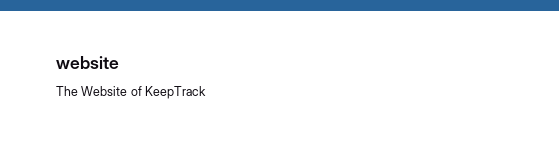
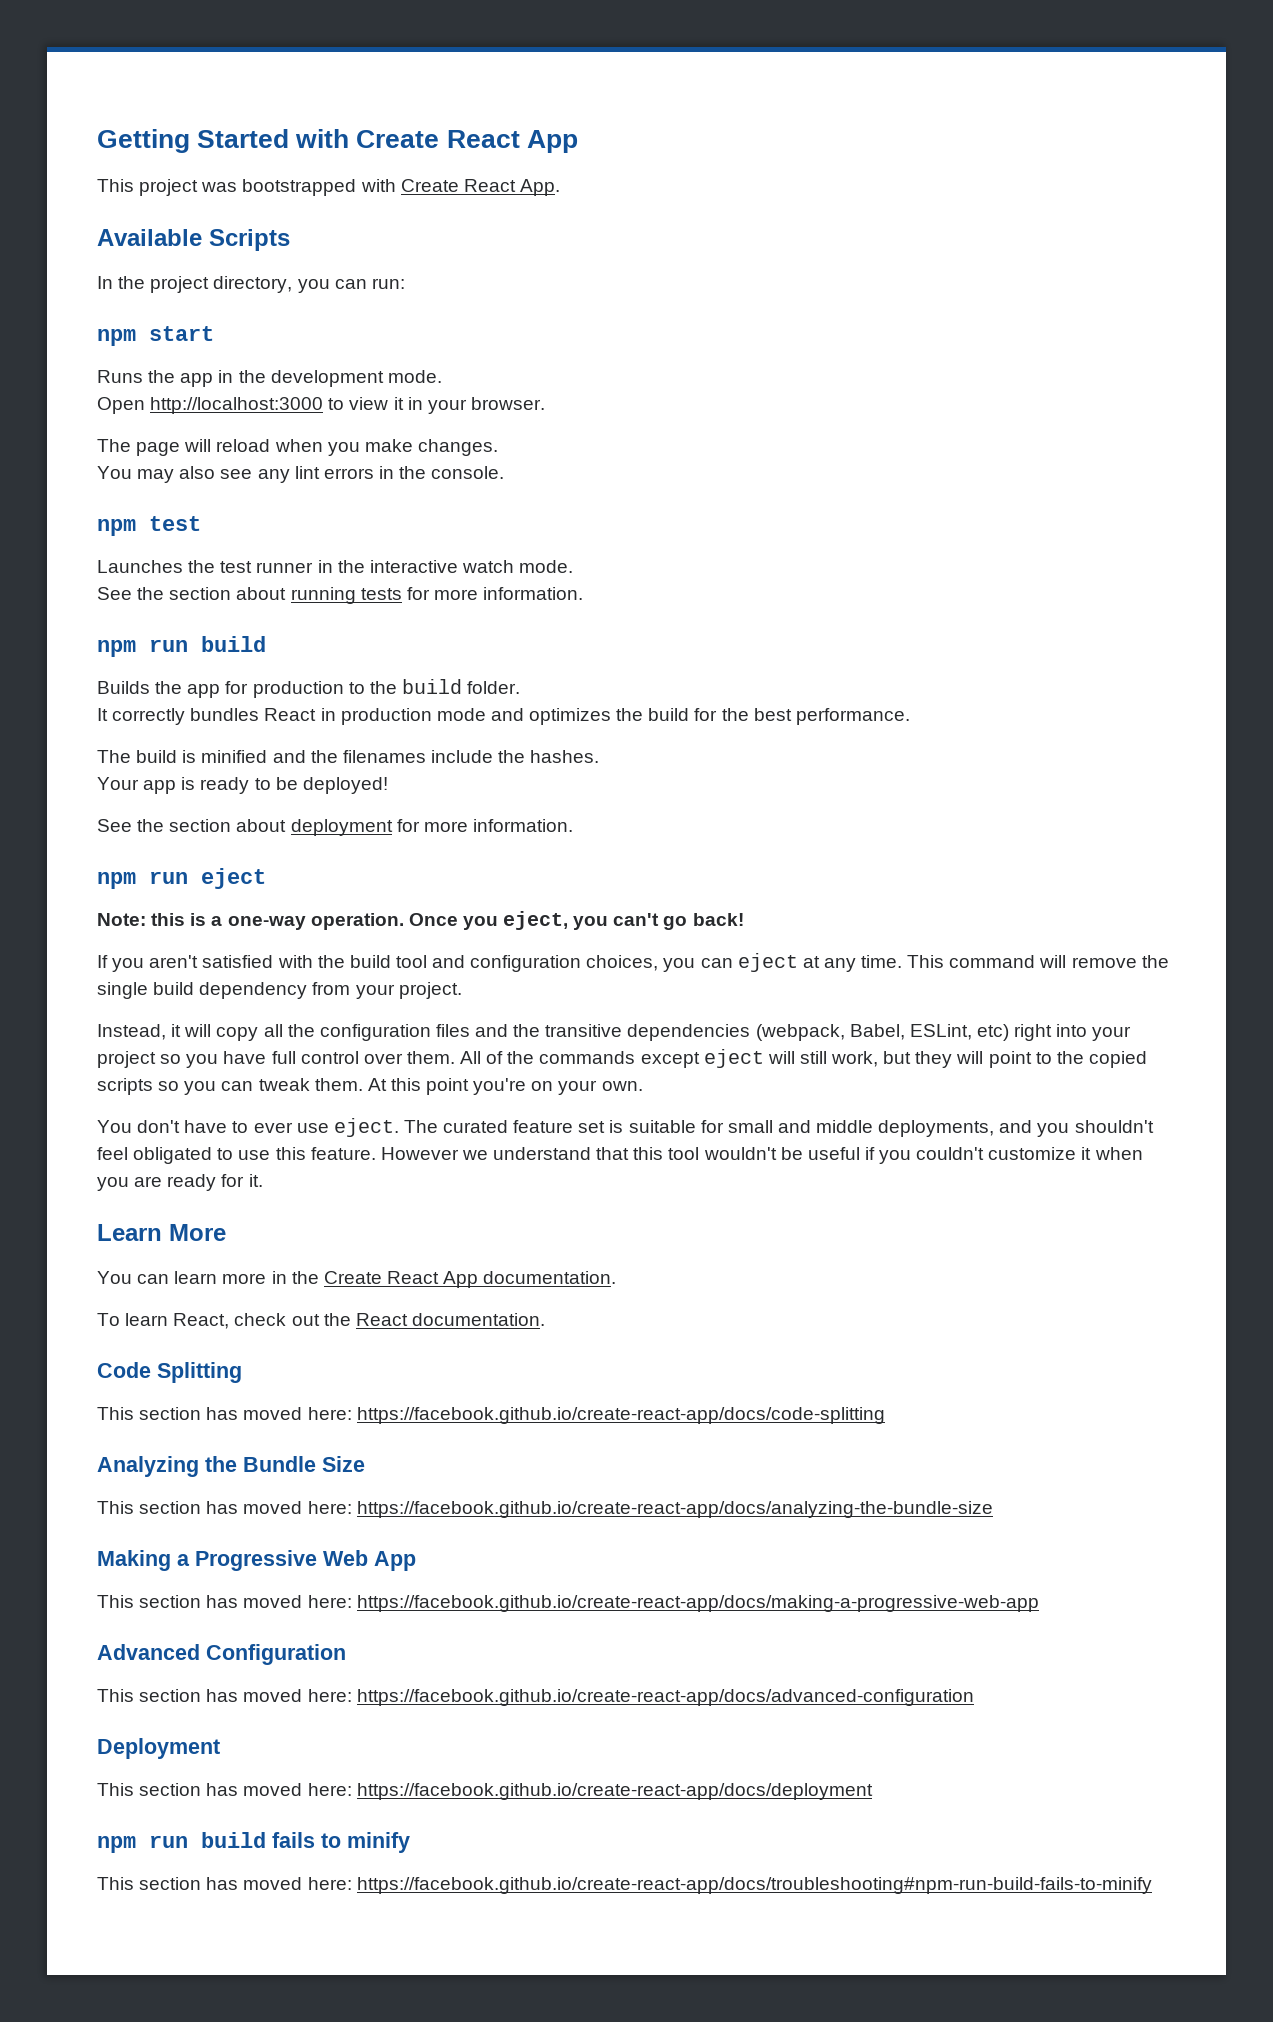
- website
- The Website of KeepTrack
+ Getting Started with Create React App
+ This project was bootstrapped with Create React App.
+ Available Scripts
+ In the project directory, you can run:
+ npm start
+ Runs the app in the development mode.
+ Open http://localhost:3000 to view it in your browser.
+ The page will reload when you make changes.
+ You may also see any lint errors in the console.
+ npm test
+ Launches the test runner in the interactive watch mode.
+ See the section about running tests for more information.
+ npm run build
+ Builds the app for production to the build folder.
+ It correctly bundles React in production mode and optimizes the build for the best performance.
+ The build is minified and the filenames include the hashes.
+ Your app is ready to be deployed!
+ See the section about deployment for more information.
+ npm run eject
+ Note: this is a one-way operation. Once you eject, you can't go back!
+ If you aren't satisfied with the build tool and configuration choices, you can eject at any time. This command will remove the single build dependency from your project.
+ Instead, it will copy all the configuration files and the transitive dependencies (webpack, Babel, ESLint, etc) right into your project so you have full control over them. All of the commands except eject will still work, but they will point to the copied scripts so you can tweak them. At this point you're on your own.
+ You don't have to ever use eject. The curated feature set is suitable for small and middle deployments, and you shouldn't feel obligated to use this feature. However we understand that this tool wouldn't be useful if you couldn't customize it when you are ready for it.
+ Learn More
+ You can learn more in the Create React App documentation.
+ To learn React, check out the React documentation.
+ Code Splitting
+ This section has moved here: https://facebook.github.io/create-react-app/docs/code-splitting
+ Analyzing the Bundle Size
+ This section has moved here: https://facebook.github.io/create-react-app/docs/analyzing-the-bundle-size
+ Making a Progressive Web App
+ This section has moved here: https://facebook.github.io/create-react-app/docs/making-a-progressive-web-app
+ Advanced Configuration
+ This section has moved here: https://facebook.github.io/create-react-app/docs/advanced-configuration
+ Deployment
+ This section has moved here: https://facebook.github.io/create-react-app/docs/deployment
+ npm run build fails to minify
+ This section has moved here: https://facebook.github.io/create-react-app/docs/troubleshooting#npm-run-build-fails-to-minify

